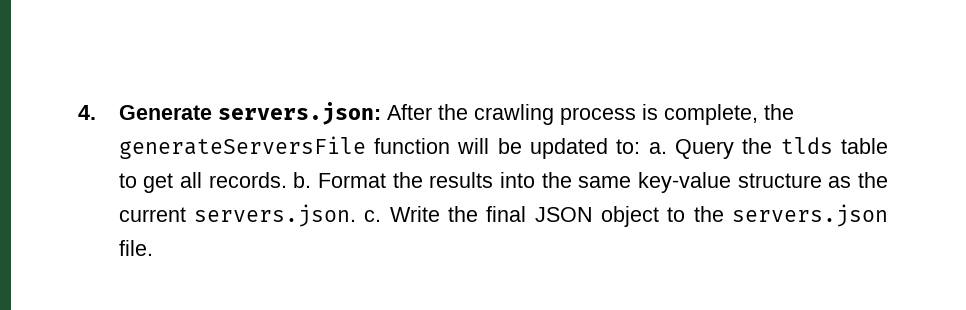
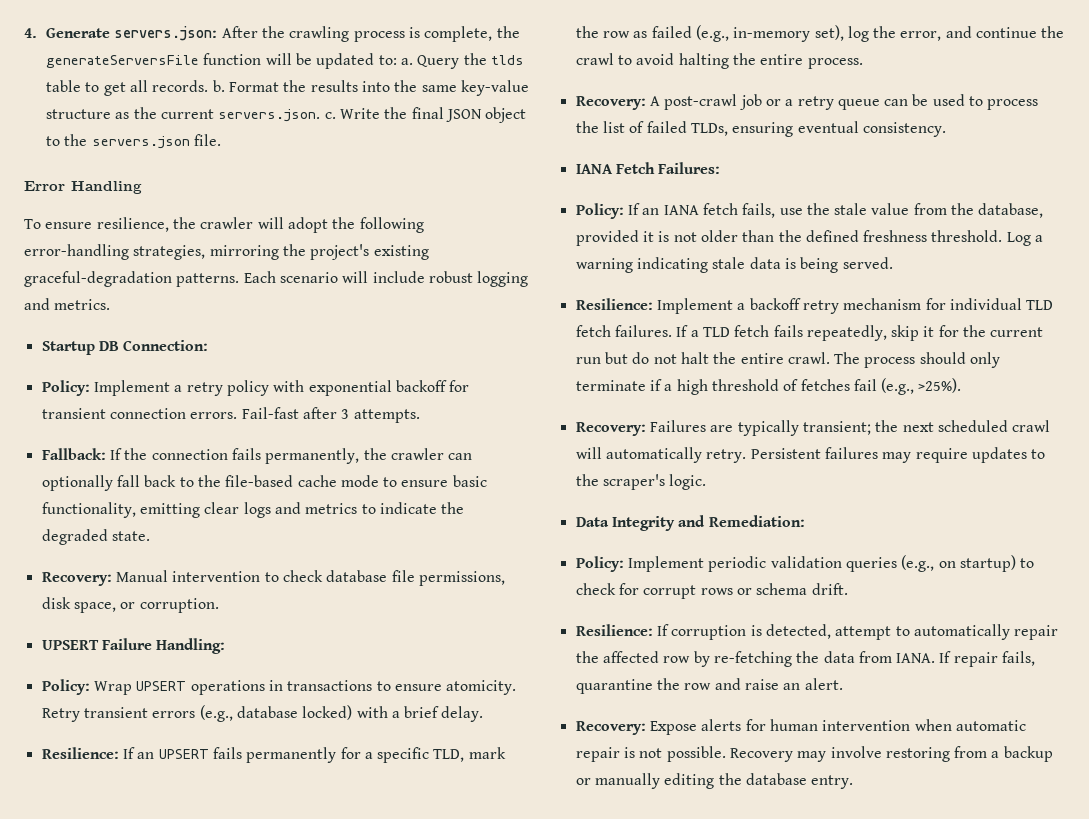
+ Error Handling
+ To ensure resilience, the crawler will adopt the following error-handling strategies, mirroring the project's existing graceful-degradation patterns. Each scenario will include robust logging and metrics.
+ Startup DB Connection:
+ Policy: Implement a retry policy with exponential backoff for transient connection errors. Fail-fast after 3 attempts.
+ Fallback: If the connection fails permanently, the crawler can optionally fall back to the file-based cache mode to ensure basic functionality, emitting clear logs and metrics to indicate the degraded state.
+ Recovery: Manual intervention to check database file permissions, disk space, or corruption.
+ UPSERT Failure Handling:
+ Policy: Wrap UPSERT operations in transactions to ensure atomicity. Retry transient errors (e.g., database locked) with a brief delay.
+ Resilience: If an UPSERT fails permanently for a specific TLD, mark the row as failed (e.g., in-memory set), log the error, and continue the crawl to avoid halting the entire process.
+ Recovery: A post-crawl job or a retry queue can be used to process the list of failed TLDs, ensuring eventual consistency.
+ IANA Fetch Failures:
+ Policy: If an IANA fetch fails, use the stale value from the database, provided it is not older than the defined freshness threshold. Log a warning indicating stale data is being served.
+ Resilience: Implement a backoff retry mechanism for individual TLD fetch failures. If a TLD fetch fails repeatedly, skip it for the current run but do not halt the entire crawl. The process should only terminate if a high threshold of fetches fail (e.g., >25%).
+ Recovery: Failures are typically transient; the next scheduled crawl will automatically retry. Persistent failures may require updates to the scraper's logic.
+ Data Integrity and Remediation:
+ Policy: Implement periodic validation queries (e.g., on startup) to check for corrupt rows or schema drift.
+ Resilience: If corruption is detected, attempt to automatically repair the affected row by re-fetching the data from IANA. If repair fails, quarantine the row and raise an alert.
+ Recovery: Expose alerts for human intervention when automatic repair is not possible. Recovery may involve restoring from a backup or manually editing the database entry.

